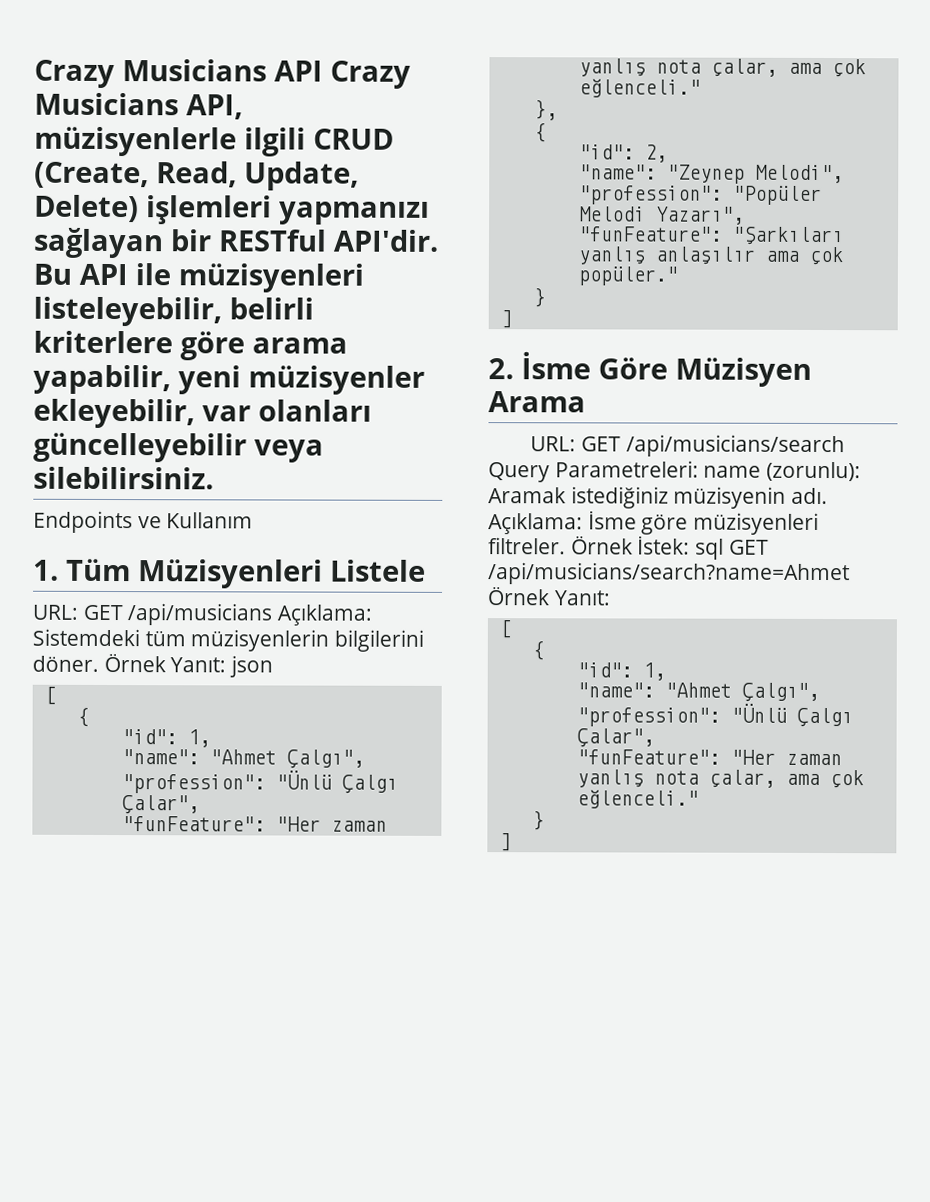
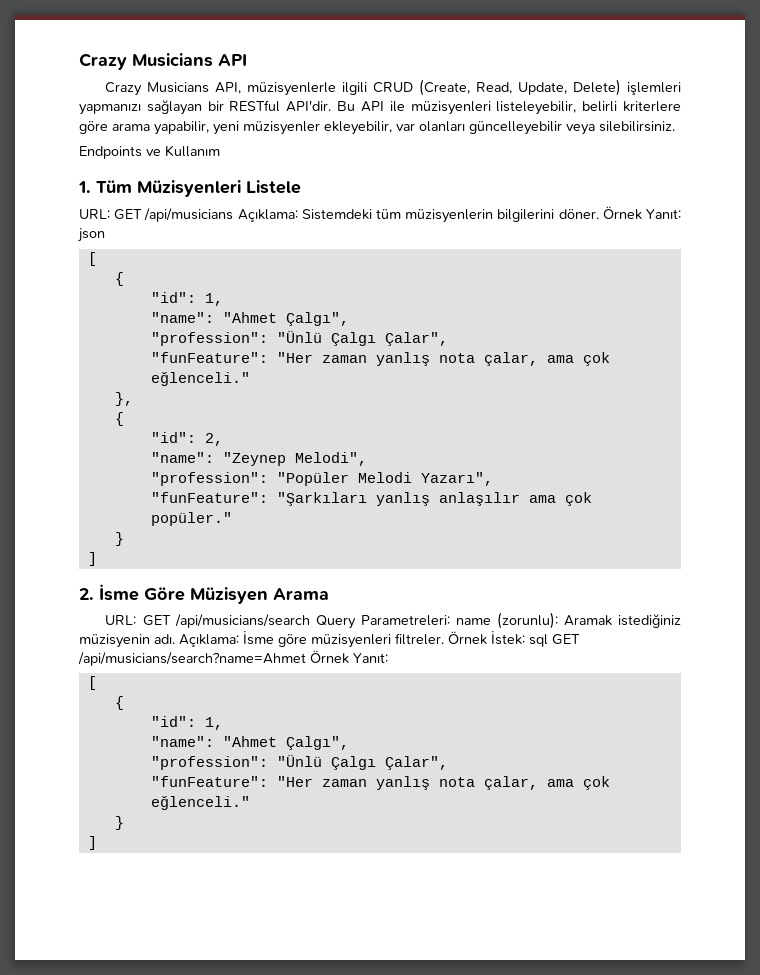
- Crazy Musicians API Crazy Musicians API, müzisyenlerle ilgili CRUD (Create, Read, Update, Delete) işlemleri yapmanızı sağlayan bir RESTful API'dir.
+ Crazy Musicians API
+ Crazy Musicians API, müzisyenlerle ilgili CRUD (Create, Read, Update, Delete) işlemleri yapmanızı sağlayan bir RESTful API'dir.

